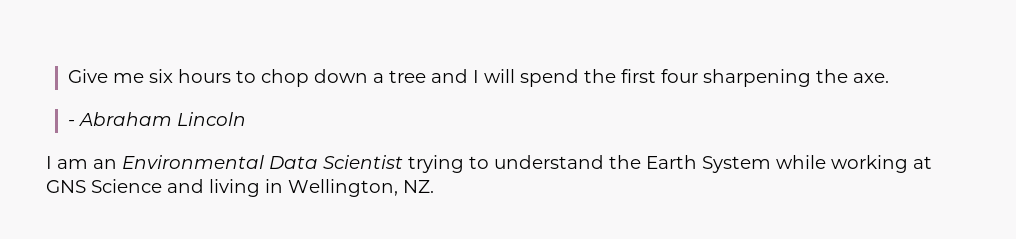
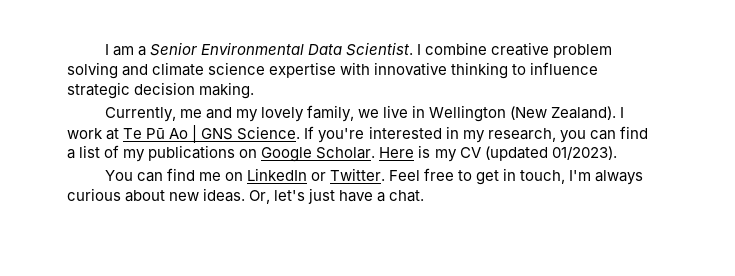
- Give me six hours to chop down a tree and I will spend the first four sharpening the axe.
- - Abraham Lincoln
- I am an Environmental Data Scientist trying to understand the Earth System while working at GNS Science and living in Wellington, NZ.
+ I am a Senior Environmental Data Scientist. I combine creative problem solving and climate science expertise with innovative thinking to influence strategic decision making.
+ Currently, me and my lovely family, we live in Wellington (New Zealand). I work at Te Pū Ao | GNS Science. If you're interested in my research, you can find a list of my publications on Google Scholar. Here is my CV (updated 01/2023).
+ You can find me on LinkedIn or Twitter. Feel free to get in touch, I'm always curious about new ideas. Or, let's just have a chat.

